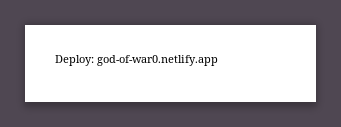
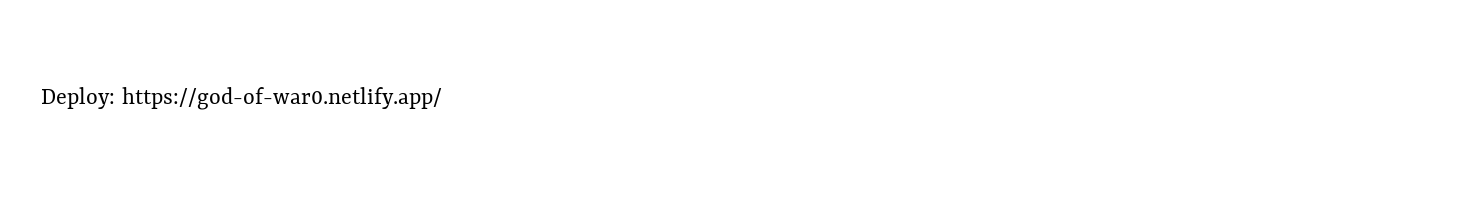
- Deploy: god-of-war0.netlify.app
+ Deploy: https://god-of-war0.netlify.app/

